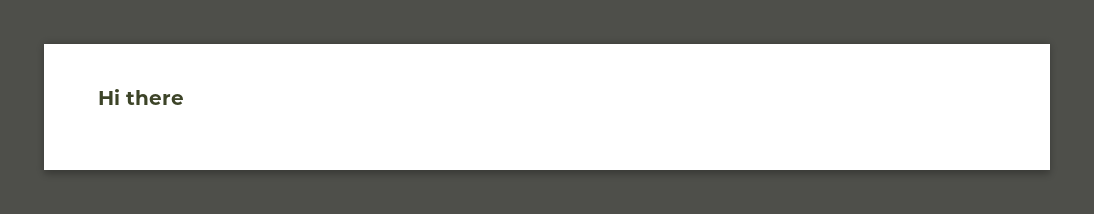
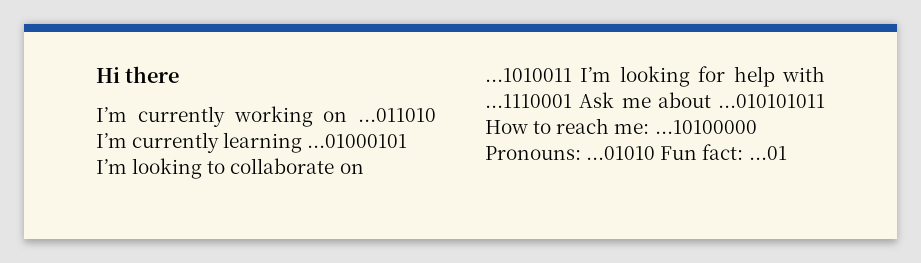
+ I’m currently working on ...011010 I’m currently learning ...01000101 I’m looking to collaborate on ...1010011 I’m looking for help with ...1110001 Ask me about ...010101011 How to reach me: ...10100000 Pronouns: ...01010 Fun fact: ...01

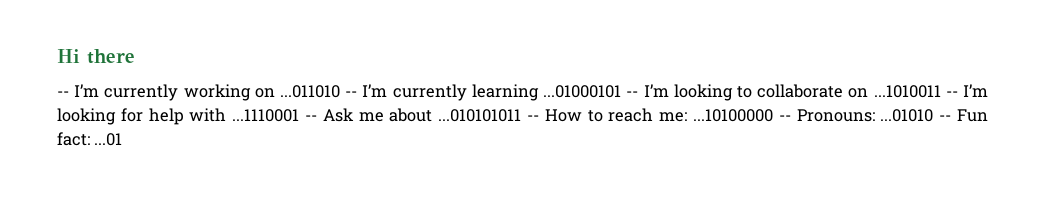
- I’m currently working on ...011010 I’m currently learning ...01000101 I’m looking to collaborate on ...1010011 I’m looking for help with ...1110001 Ask me about ...010101011 How to reach me: ...10100000 Pronouns: ...01010 Fun fact: ...01
+ -- I’m currently working on ...011010 -- I’m currently learning ...01000101 -- I’m looking to collaborate on ...1010011 -- I’m looking for help with ...1110001 -- Ask me about ...010101011 -- How to reach me: ...10100000 -- Pronouns: ...01010 -- Fun fact: ...01

